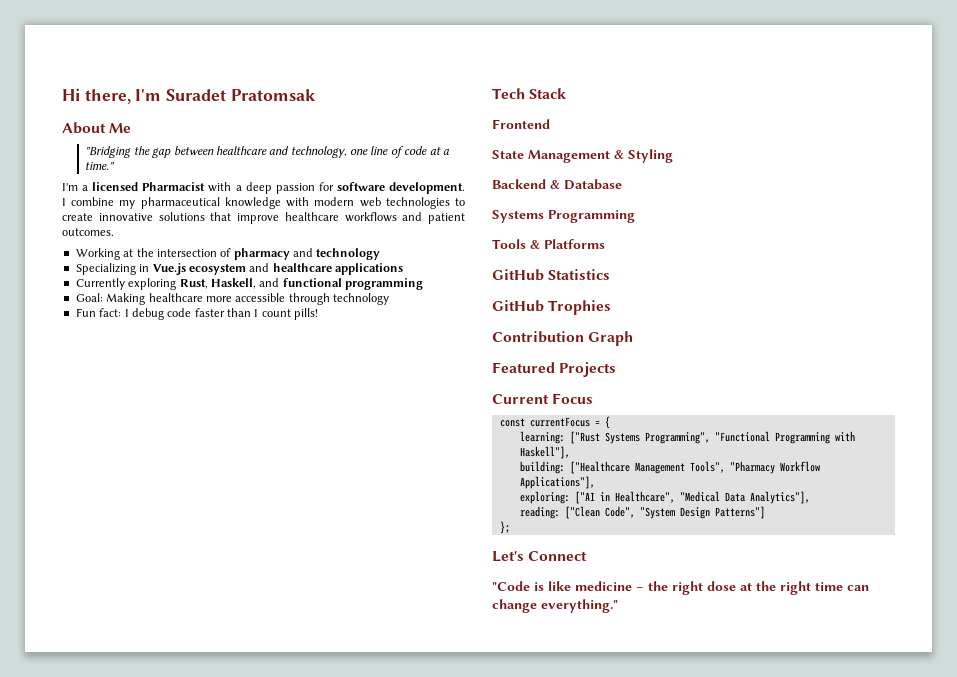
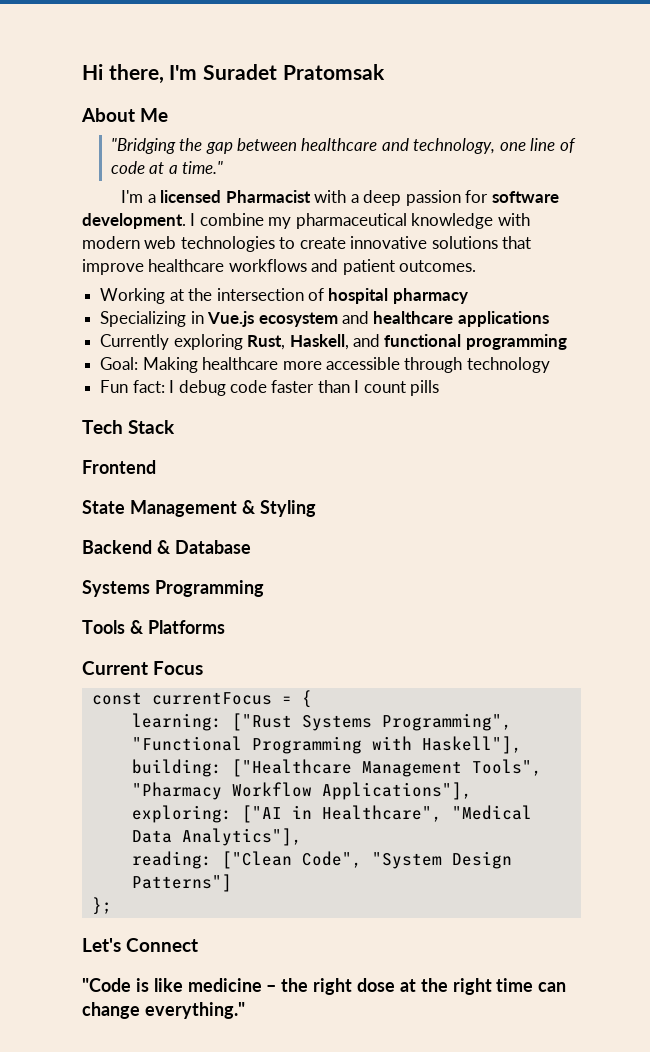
- Working at the intersection of pharmacy and technology
+ Working at the intersection of hospital pharmacy
- Fun fact: I debug code faster than I count pills!
+ Fun fact: I debug code faster than I count pills
- GitHub Statistics
- GitHub Trophies
- Contribution Graph
- Featured Projects

